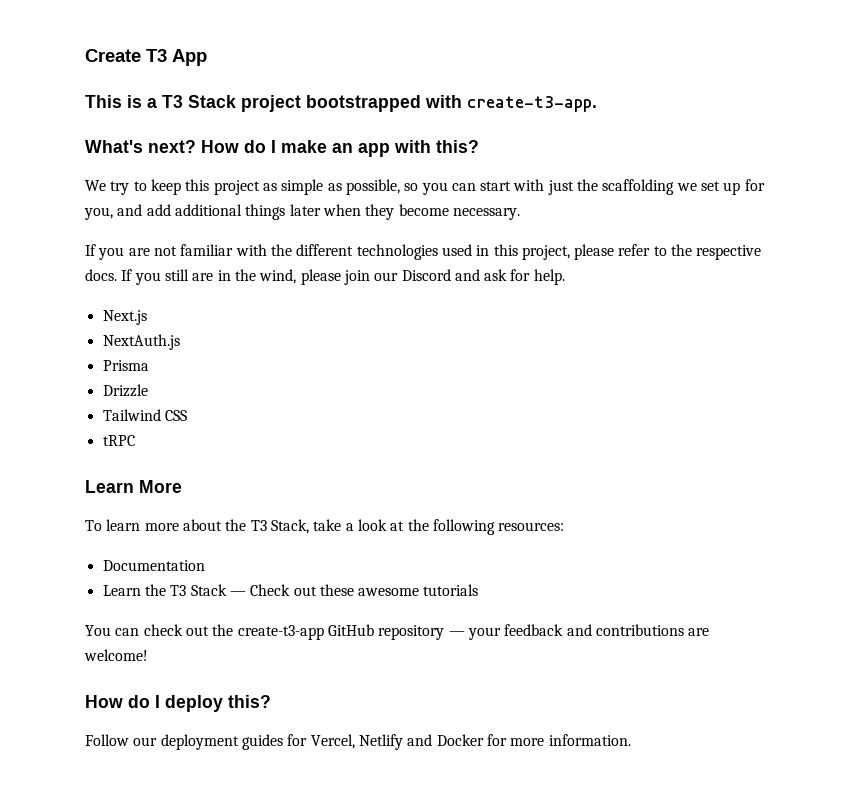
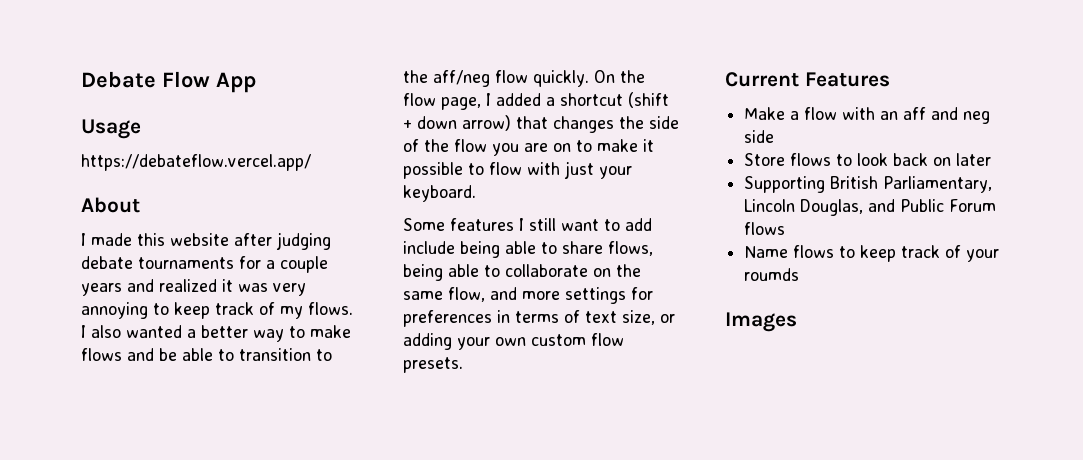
- Create T3 App
+ Debate Flow App
- This is a T3 Stack project bootstrapped with create-t3-app.
- What's next? How do I make an app with this?
- We try to keep this project as simple as possible, so you can start with just the scaffolding we set up for you, and add additional things later when they become necessary.
- If you are not familiar with the different technologies used in this project, please refer to the respective docs. If you still are in the wind, please join our Discord and ask for help.
- Next.js
- NextAuth.js
- Prisma
- Drizzle
- Tailwind CSS
- tRPC
- Learn More
- To learn more about the T3 Stack, take a look at the following resources:
- Documentation
- Learn the T3 Stack — Check out these awesome tutorials
- You can check out the create-t3-app GitHub repository — your feedback and contributions are welcome!
- How do I deploy this?
- Follow our deployment guides for Vercel, Netlify and Docker for more information.
+ Usage
+ https://debateflow.vercel.app/
+ About
+ I made this website after judging debate tournaments for a couple years and realized it was very annoying to keep track of my flows. I also wanted a better way to make flows and be able to transition to the aff/neg flow quickly. On the flow page, I added a shortcut (shift + down arrow) that changes the side of the flow you are on to make it possible to flow with just your keyboard.
+ Some features I still want to add include being able to share flows, being able to collaborate on the same flow, and more settings for preferences in terms of text size, or adding your own custom flow presets.
+ Current Features
+ Make a flow with an aff and neg side
+ Store flows to look back on later
+ Supporting British Parliamentary, Lincoln Douglas, and Public Forum flows
+ Name flows to keep track of your roumds
+ Images

